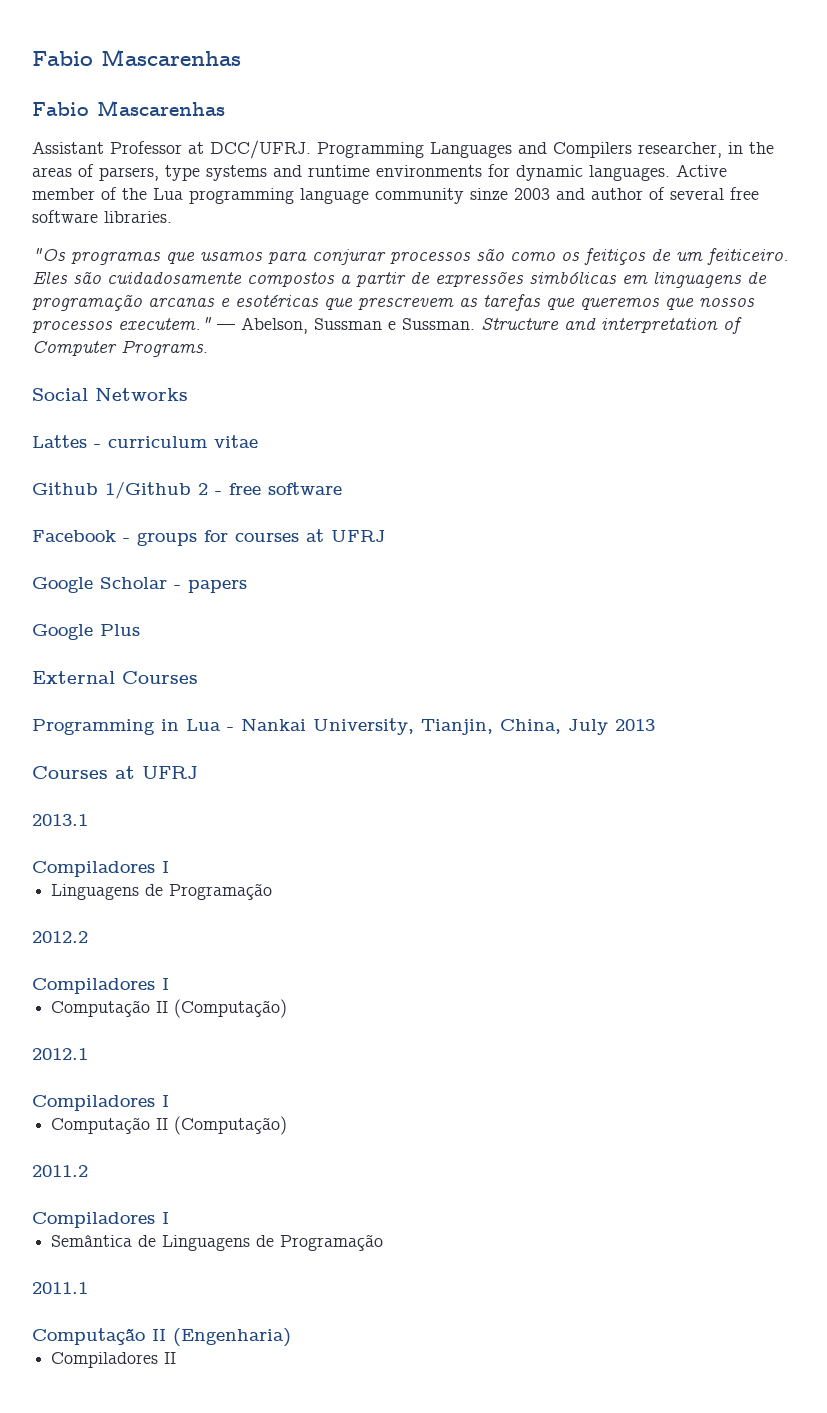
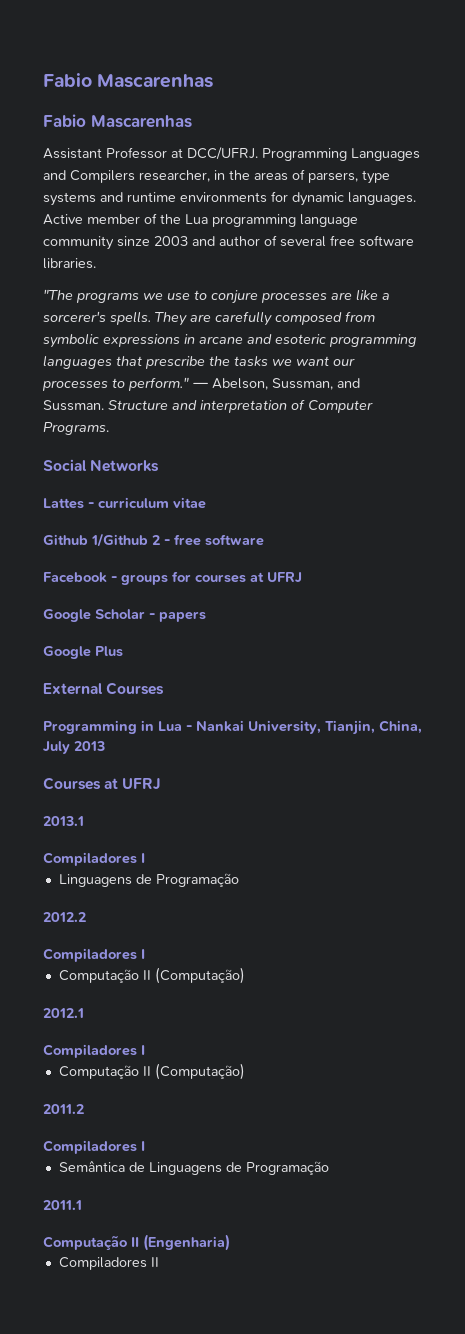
- "Os programas que usamos para conjurar processos são como os feitiços de um feiticeiro. Eles são cuidadosamente compostos a partir de expressões simbólicas em linguagens de programação arcanas e esotéricas que prescrevem as tarefas que queremos que nossos processos executem." — Abelson, Sussman e Sussman.
+ "The programs we use to conjure processes are like a sorcerer's spells. They are carefully composed from symbolic expressions in arcane and esoteric programming languages that prescribe the tasks we want our processes to perform." — Abelson, Sussman, and Sussman.

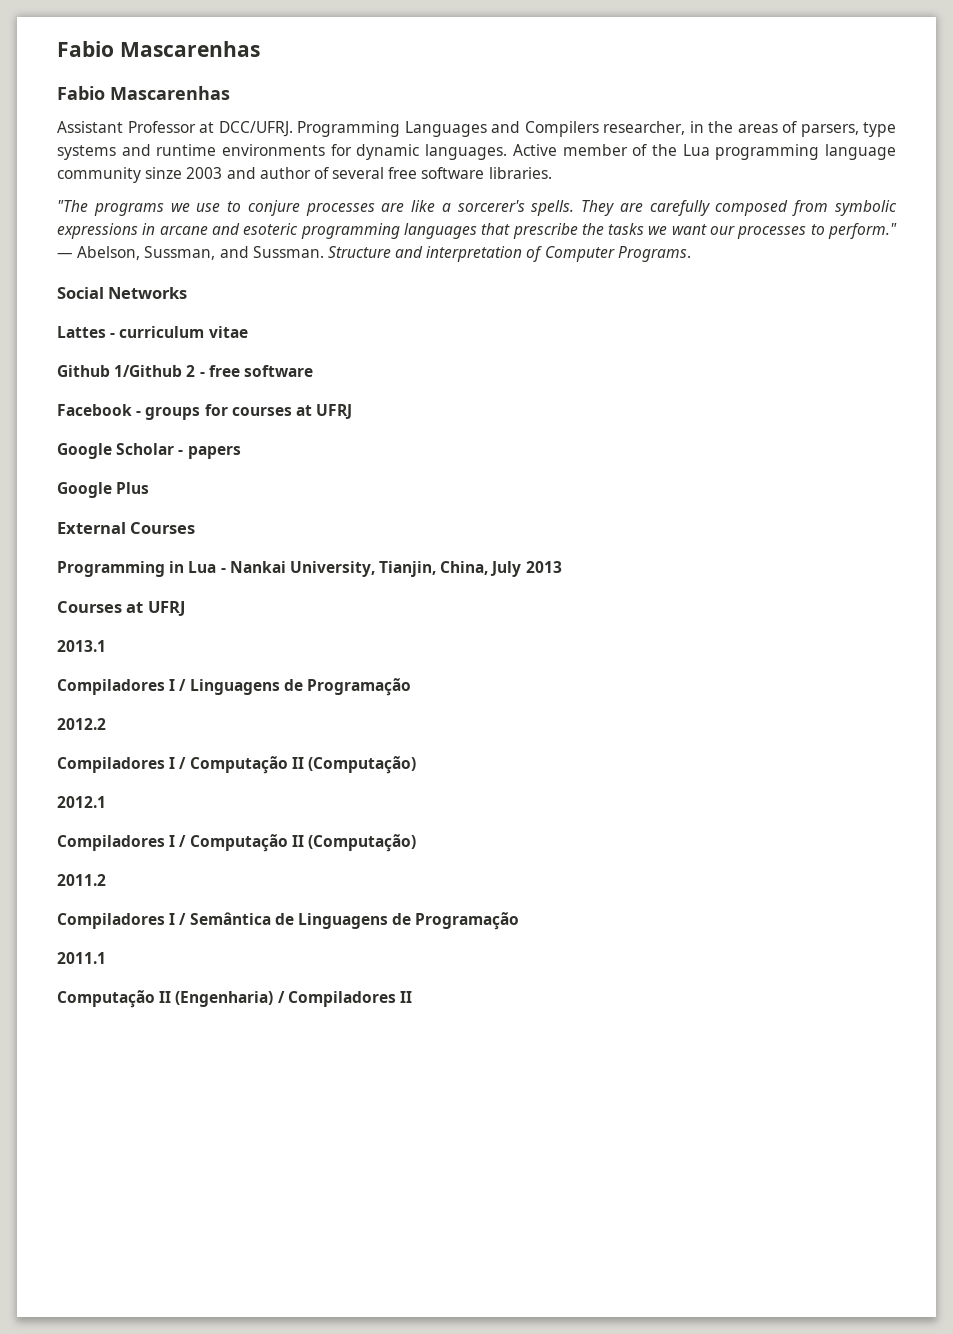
  2013.1
- Compiladores I
- Linguagens de Programação
+ Compiladores I / Linguagens de Programação
  2012.2
- Compiladores I
- Computação II (Computação)
+ Compiladores I / Computação II (Computação)
  2012.1
- Compiladores I
- Computação II (Computação)
+ Compiladores I / Computação II (Computação)
  2011.2
- Compiladores I
- Semântica de Linguagens de Programação
+ Compiladores I / Semântica de Linguagens de Programação
- Computação II (Engenharia)
- Compiladores II
+ Computação II (Engenharia) / Compiladores II

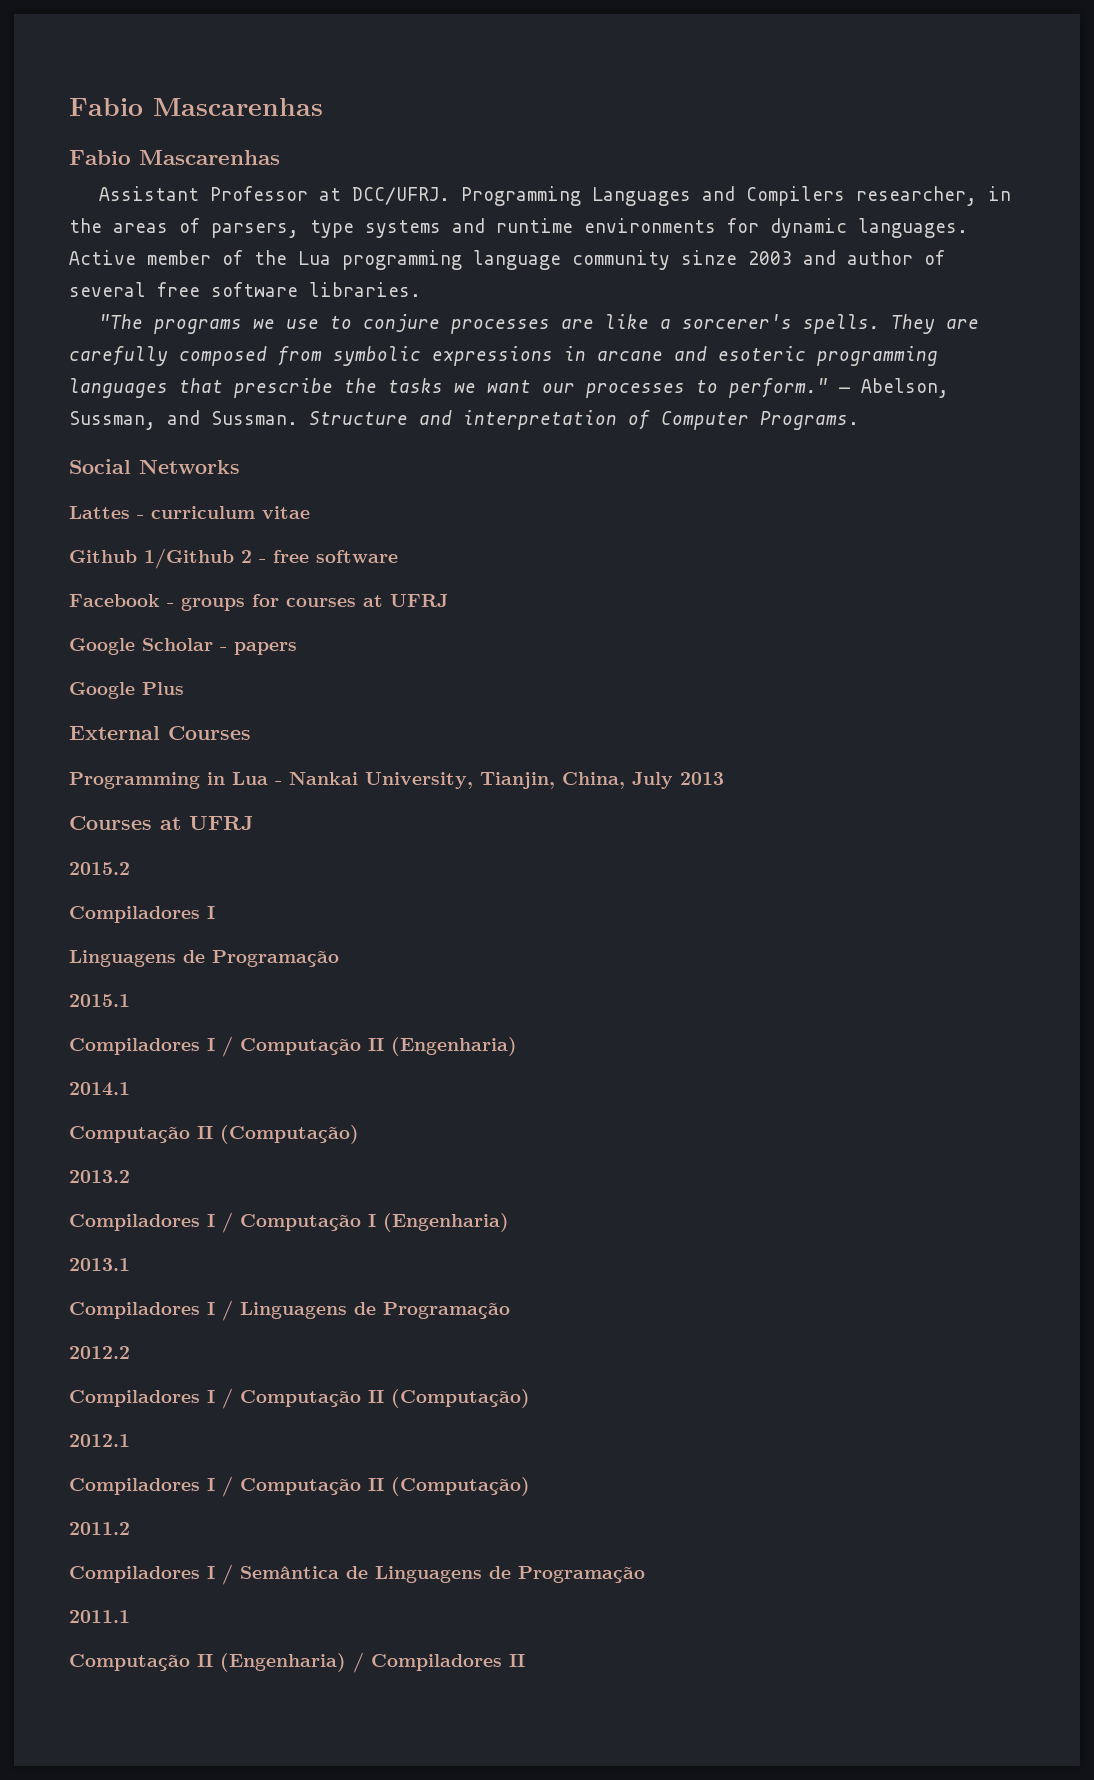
+ 2015.2
+ Compiladores I
+ Linguagens de Programação
+ 2015.1
+ Compiladores I / Computação II (Engenharia)
+ 2014.1
+ Computação II (Computação)
+ 2013.2
+ Compiladores I / Computação I (Engenharia)

